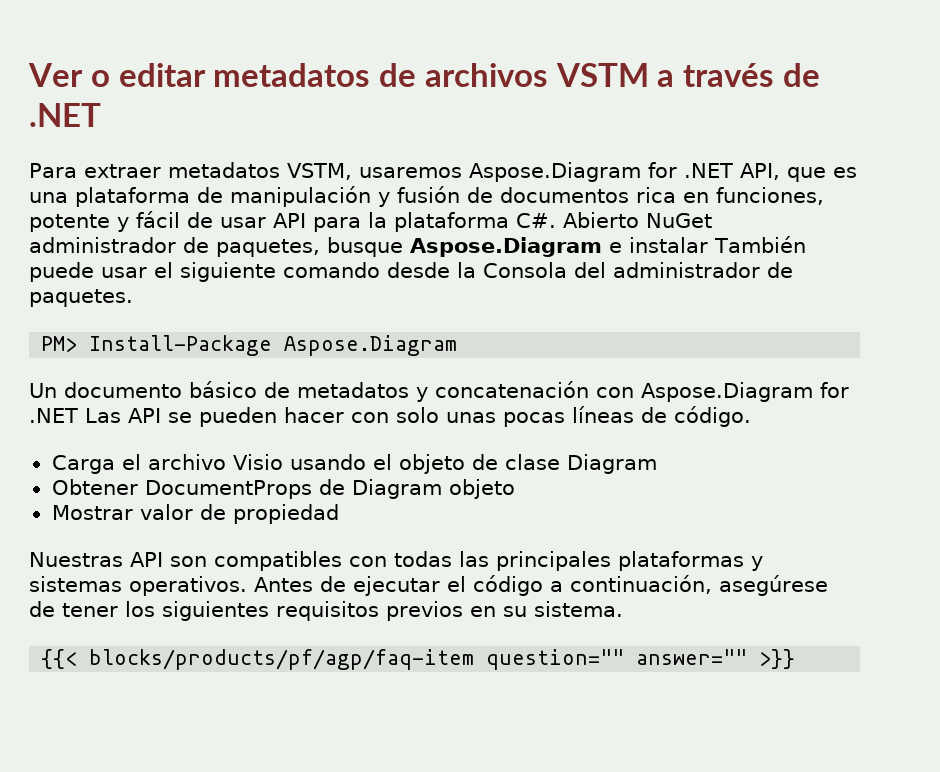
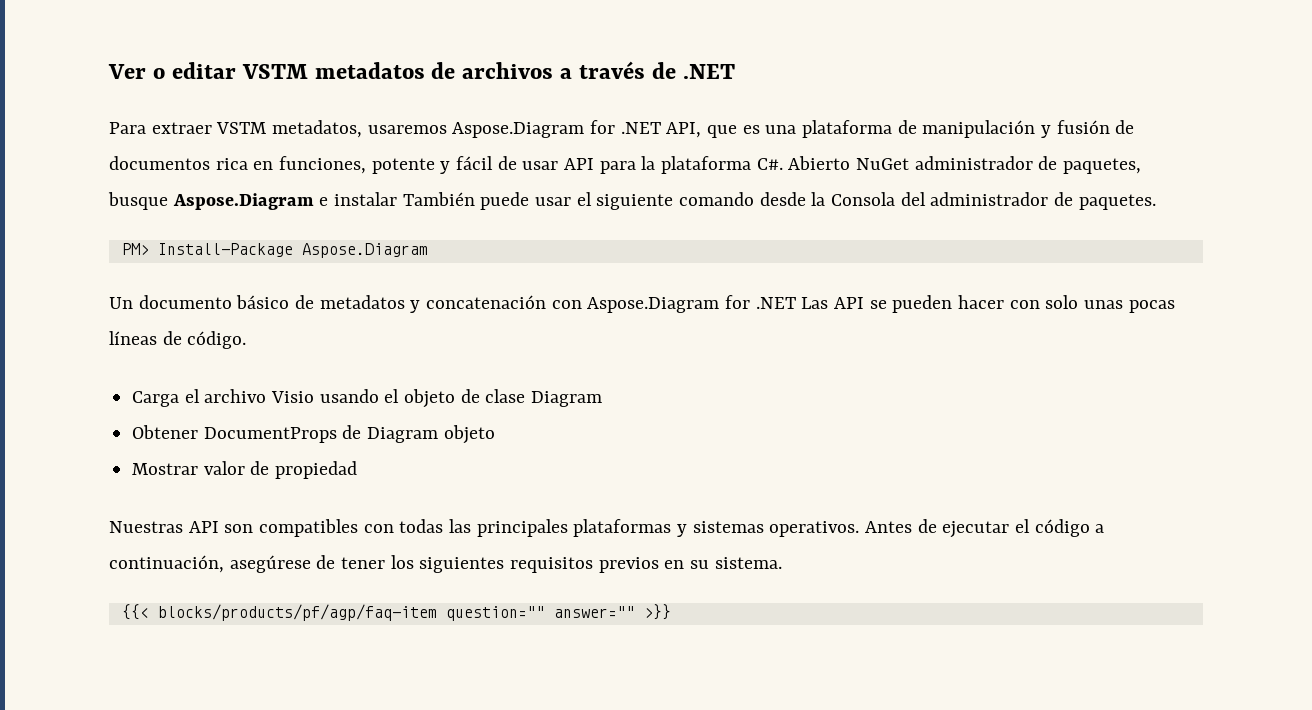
- Ver o editar metadatos de archivos VSTM a través de .NET
+ Ver o editar VSTM metadatos de archivos a través de .NET
- Para extraer metadatos VSTM, usaremos Aspose.Diagram for .NET API, que es una plataforma de manipulación y fusión de documentos rica en funciones, potente y fácil de usar API para la plataforma C#. Abierto NuGet administrador de paquetes, busque Aspose.Diagram e instalar También puede usar el siguiente comando desde la Consola del administrador de paquetes.
+ Para extraer VSTM metadatos, usaremos Aspose.Diagram for .NET API, que es una plataforma de manipulación y fusión de documentos rica en funciones, potente y fácil de usar API para la plataforma C#. Abierto NuGet administrador de paquetes, busque Aspose.Diagram e instalar También puede usar el siguiente comando desde la Consola del administrador de paquetes.

